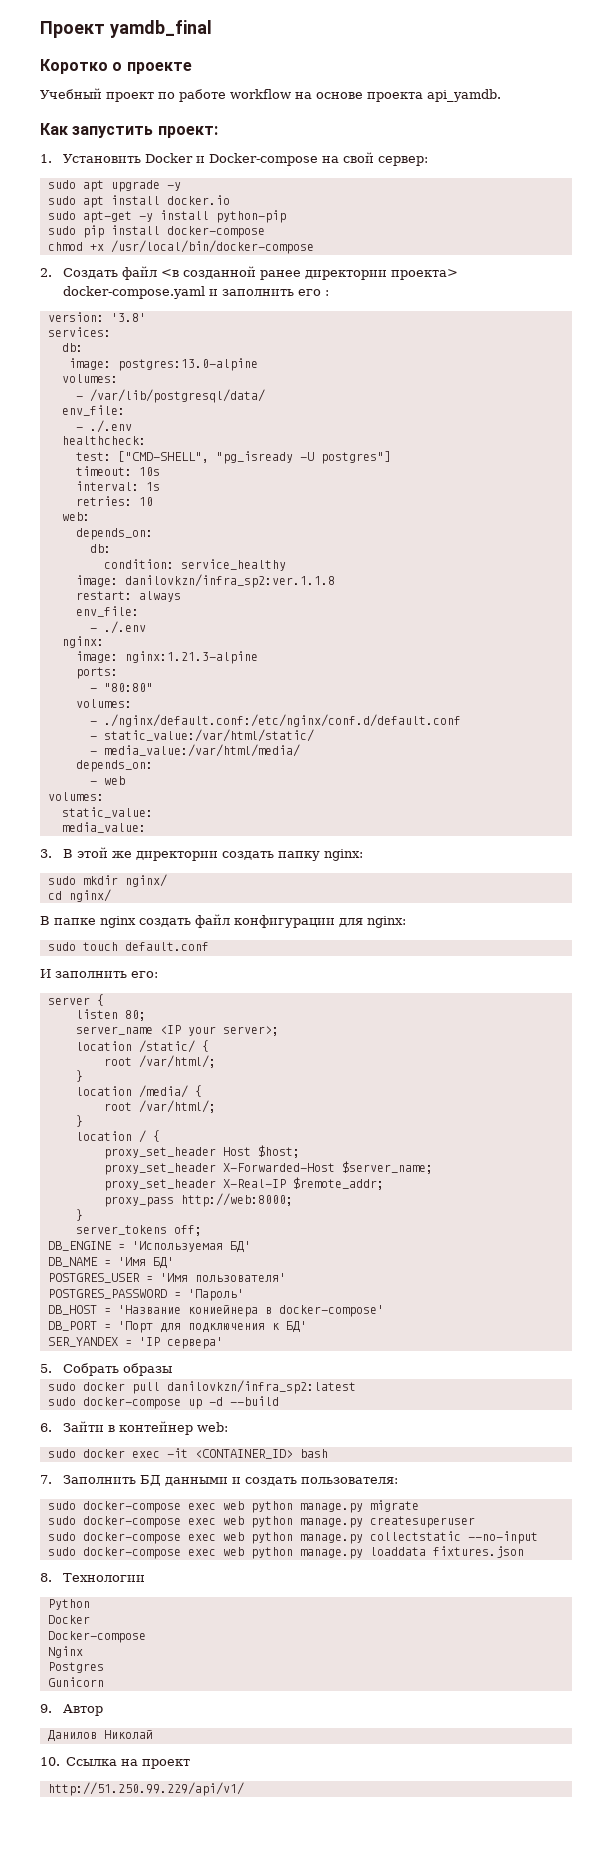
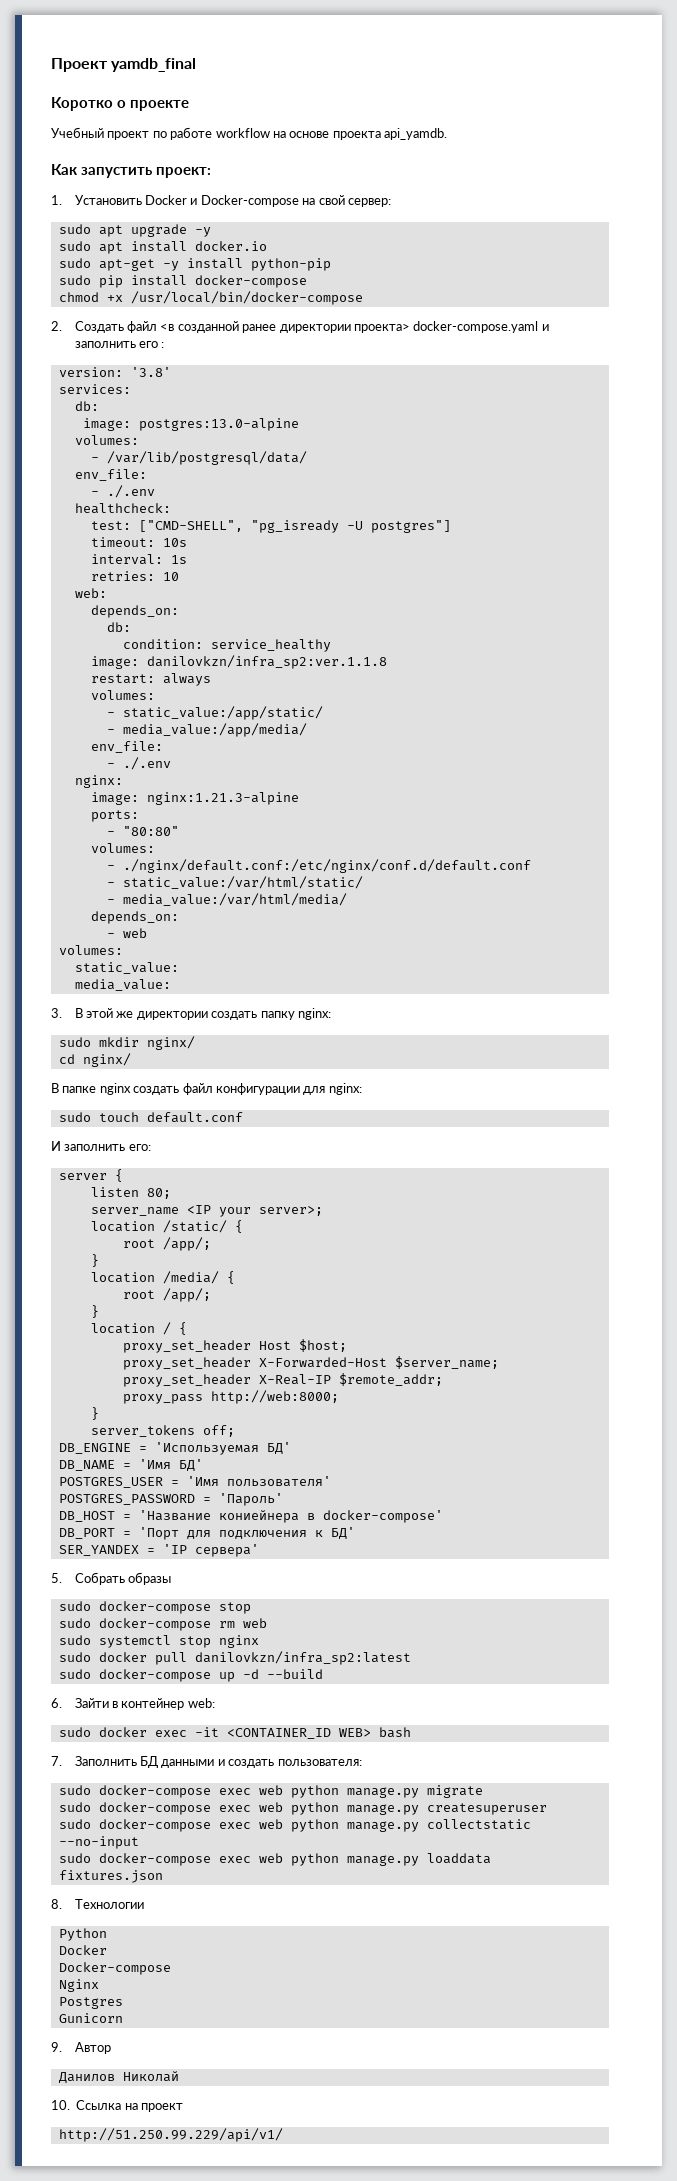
  restart: always
+ volumes:
+ - static_value:/app/static/
+ - media_value:/app/media/
  location /static/ {
- root /var/html/;
+ root /app/;
  location /media/ {
- root /var/html/;
+ root /app/;
+ sudo docker-compose stop
+ sudo docker-compose rm web
+ sudo systemctl stop nginx
- sudo docker exec -it <CONTAINER_ID> bash
+ sudo docker exec -it <CONTAINER_ID WEB> bash

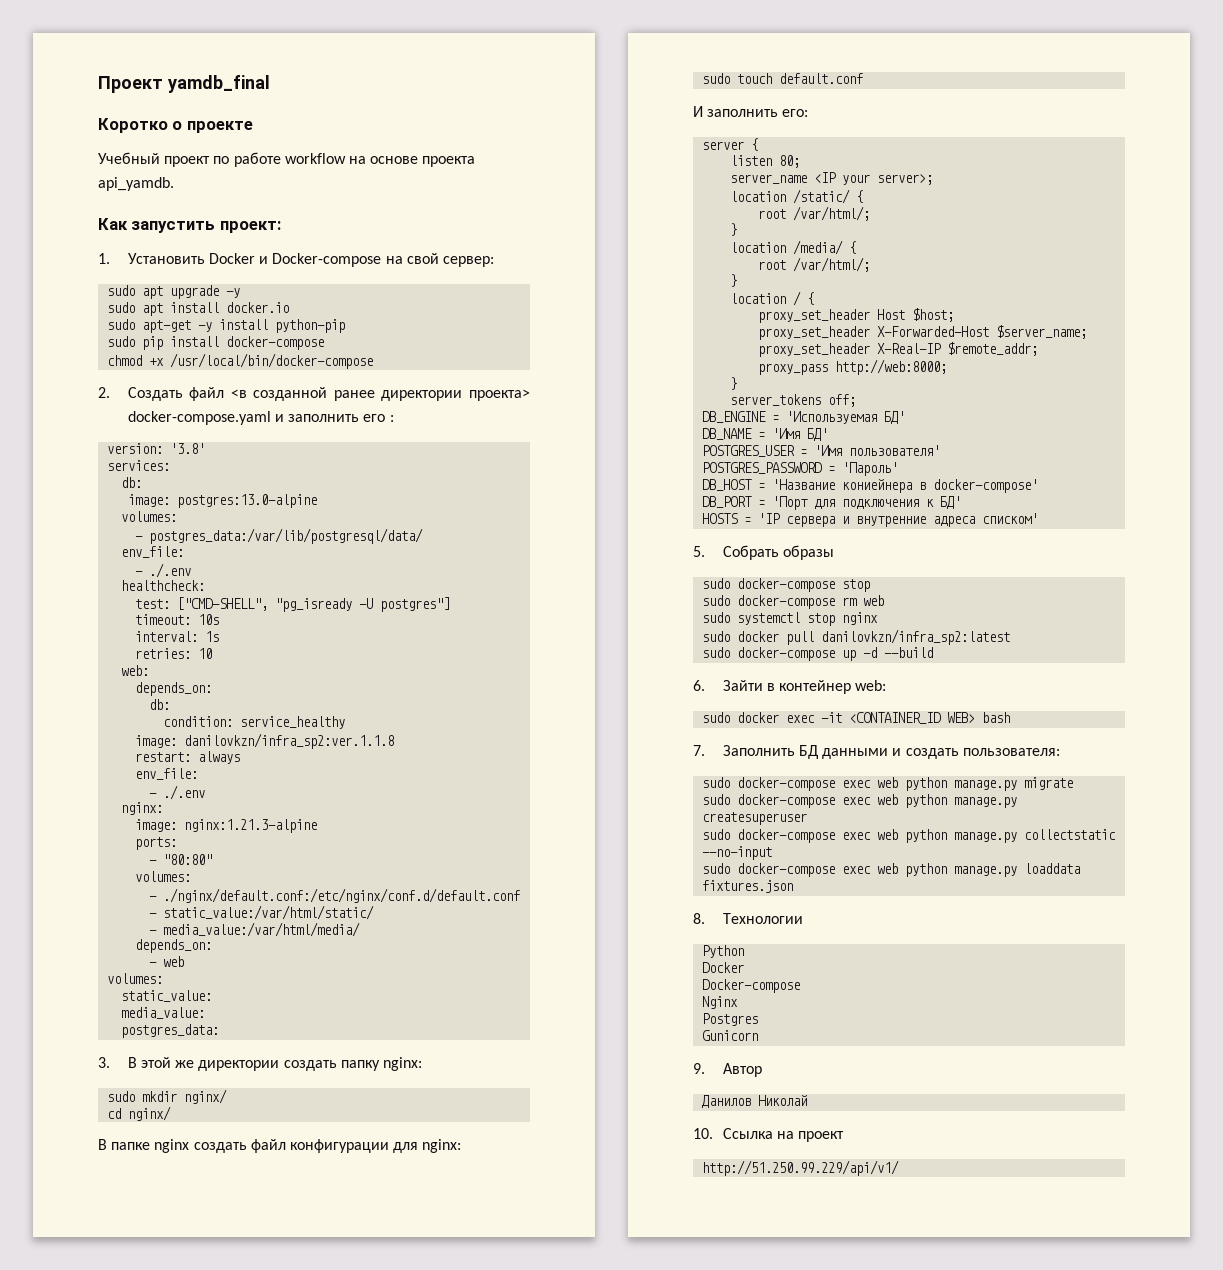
- - /var/lib/postgresql/data/
+ - postgres_data:/var/lib/postgresql/data/
  restart: always
- volumes:
- - static_value:/app/static/
- - media_value:/app/media/
+ postgres_data:
  location /static/ {
- root /app/;
+ root /var/html/;
  location /media/ {
- root /app/;
+ root /var/html/;
- SER_YANDEX = 'IP сервера'
+ HOSTS = 'IP сервера и внутренние адреса списком'

